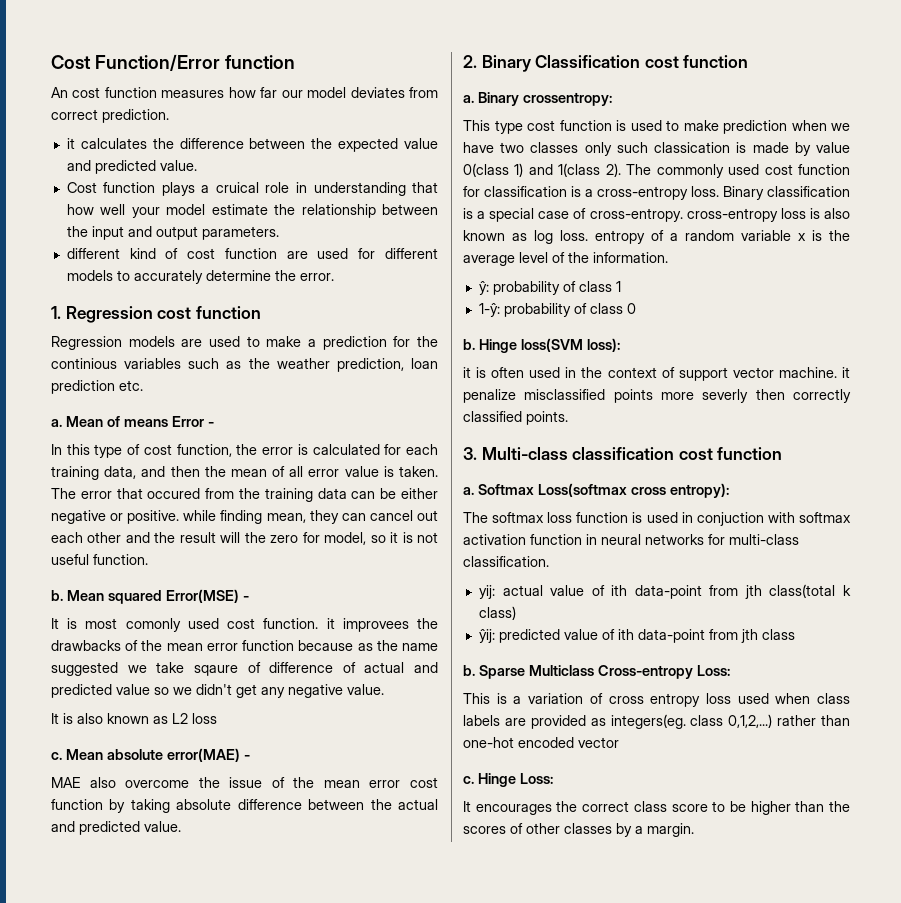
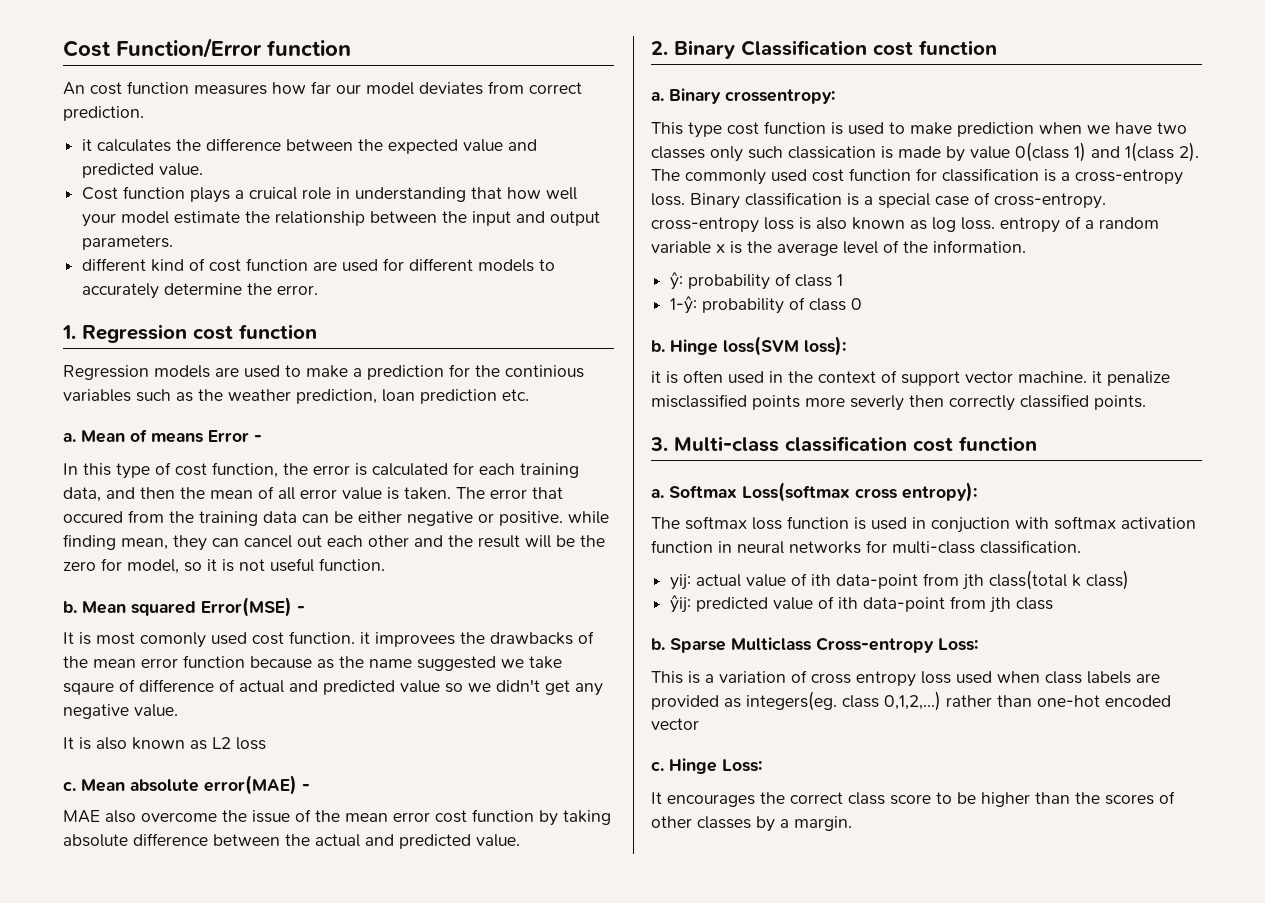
- The error that occured from the training data can be either negative or positive. while finding mean, they can cancel out each other and the result will the zero for model, so it is not useful function.
+ The error that occured from the training data can be either negative or positive. while finding mean, they can cancel out each other and the result will be the zero for model, so it is not useful function.

